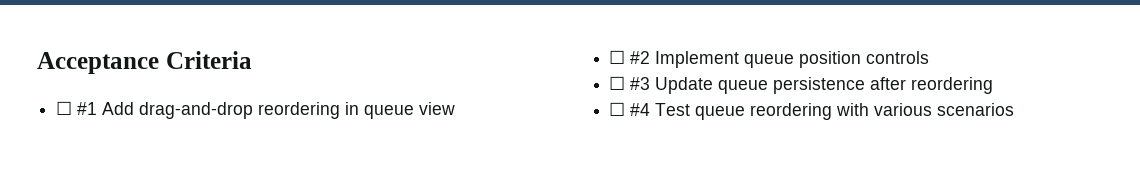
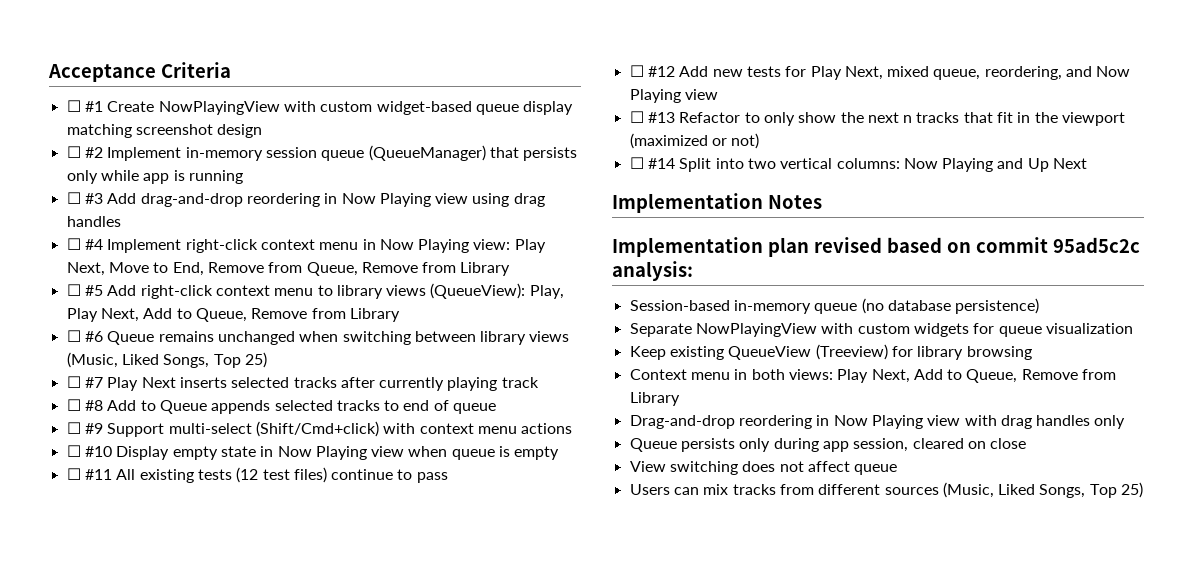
- ☐ #1 Add drag-and-drop reordering in queue view
- ☐ #2 Implement queue position controls
- ☐ #3 Update queue persistence after reordering
- ☐ #4 Test queue reordering with various scenarios
+ ☐ #1 Create NowPlayingView with custom widget-based queue display matching screenshot design
+ ☐ #2 Implement in-memory session queue (QueueManager) that persists only while app is running
+ ☐ #3 Add drag-and-drop reordering in Now Playing view using drag handles
+ ☐ #4 Implement right-click context menu in Now Playing view: Play Next, Move to End, Remove from Queue, Remove from Library
+ ☐ #5 Add right-click context menu to library views (QueueView): Play, Play Next, Add to Queue, Remove from Library
+ ☐ #6 Queue remains unchanged when switching between library views (Music, Liked Songs, Top 25)
+ ☐ #7 Play Next inserts selected tracks after currently playing track
+ ☐ #8 Add to Queue appends selected tracks to end of queue
+ ☐ #9 Support multi-select (Shift/Cmd+click) with context menu actions
+ ☐ #10 Display empty state in Now Playing view when queue is empty
+ ☐ #11 All existing tests (12 test files) continue to pass
+ ☐ #12 Add new tests for Play Next, mixed queue, reordering, and Now Playing view
+ ☐ #13 Refactor to only show the next n tracks that fit in the viewport (maximized or not)
+ ☐ #14 Split into two vertical columns: Now Playing and Up Next
+ Implementation Notes
+ Implementation plan revised based on commit 95ad5c2c analysis:
+ Session-based in-memory queue (no database persistence)
+ Separate NowPlayingView with custom widgets for queue visualization
+ Keep existing QueueView (Treeview) for library browsing
+ Context menu in both views: Play Next, Add to Queue, Remove from Library
+ Drag-and-drop reordering in Now Playing view with drag handles only
+ Queue persists only during app session, cleared on close
+ View switching does not affect queue
+ Users can mix tracks from different sources (Music, Liked Songs, Top 25)

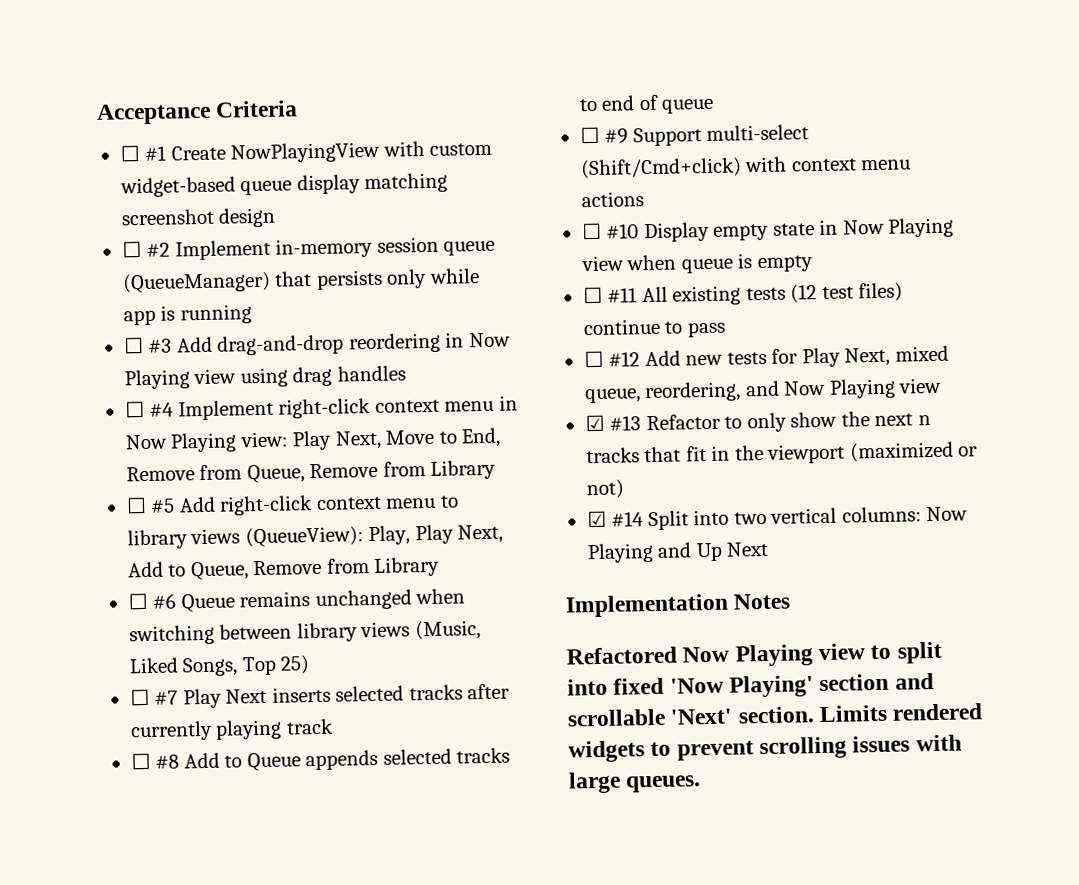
- ☐ #13 Refactor to only show the next n tracks that fit in the viewport (maximized or not)
+ ☑ #13 Refactor to only show the next n tracks that fit in the viewport (maximized or not)
- ☐ #14 Split into two vertical columns: Now Playing and Up Next
+ ☑ #14 Split into two vertical columns: Now Playing and Up Next
- Implementation plan revised based on commit 95ad5c2c analysis:
- Session-based in-memory queue (no database persistence)
- Separate NowPlayingView with custom widgets for queue visualization
- Keep existing QueueView (Treeview) for library browsing
- Context menu in both views: Play Next, Add to Queue, Remove from Library
- Drag-and-drop reordering in Now Playing view with drag handles only
- Queue persists only during app session, cleared on close
- View switching does not affect queue
- Users can mix tracks from different sources (Music, Liked Songs, Top 25)
+ Refactored Now Playing view to split into fixed 'Now Playing' section and scrollable 'Next' section. Limits rendered widgets to prevent scrolling issues with large queues.

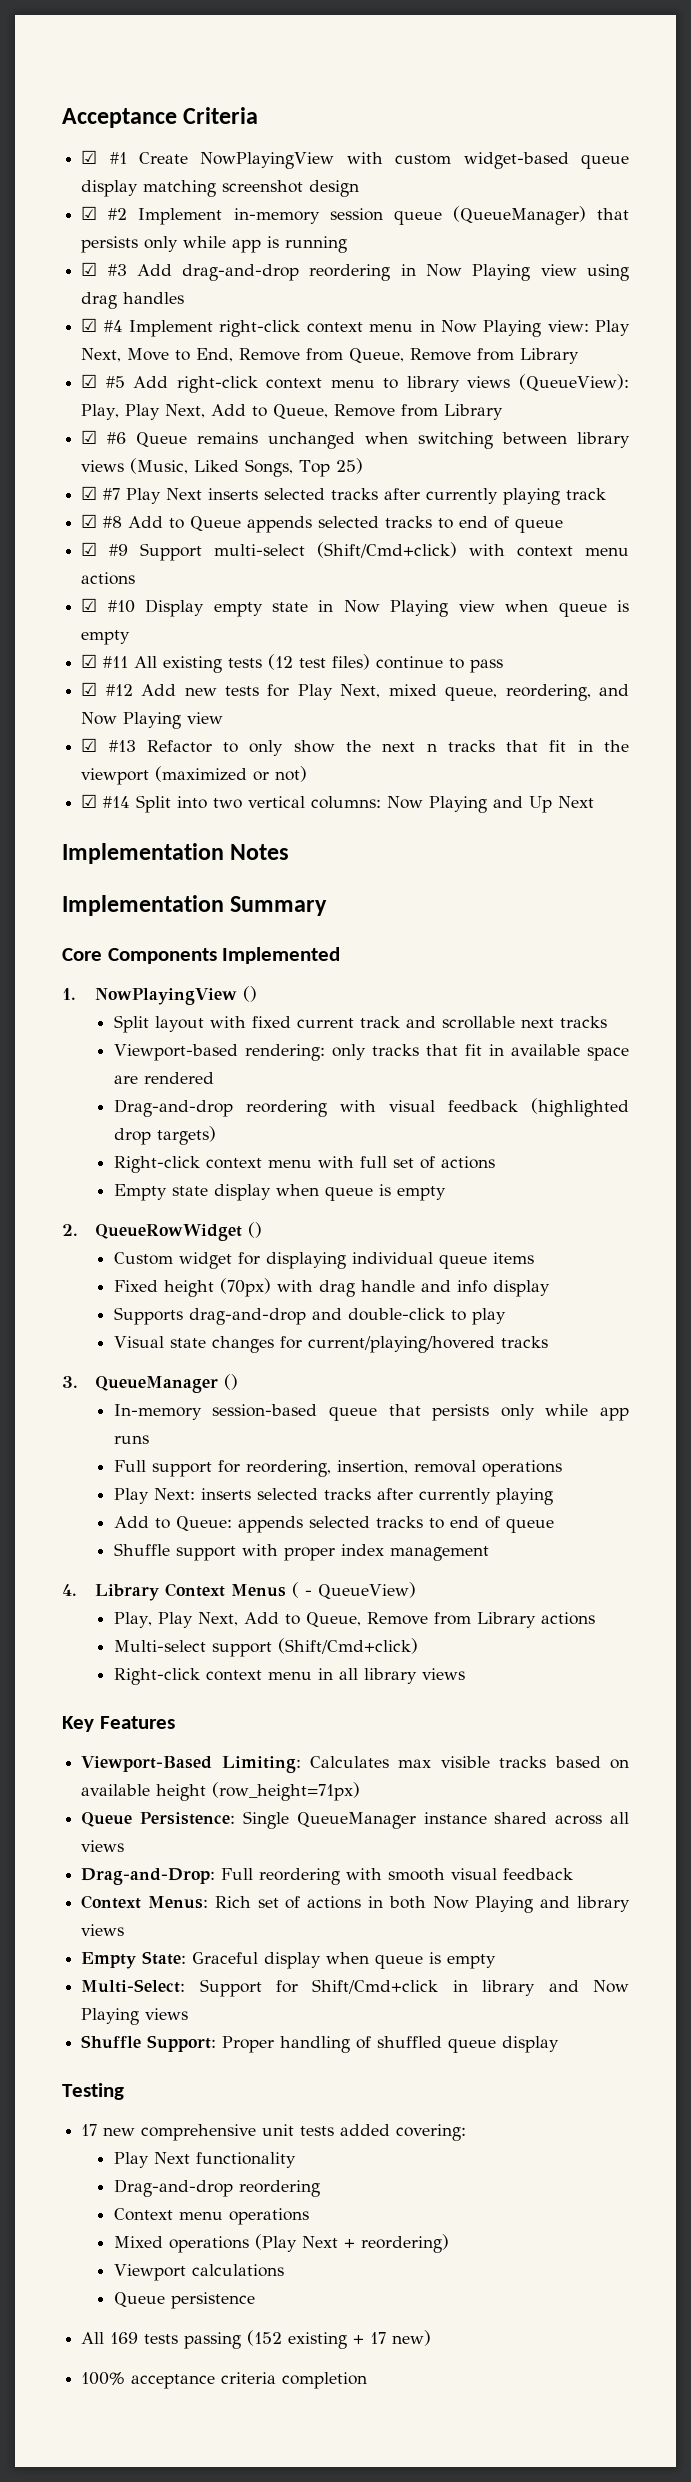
- ☐ #1 Create NowPlayingView with custom widget-based queue display matching screenshot design
+ ☑ #1 Create NowPlayingView with custom widget-based queue display matching screenshot design
- ☐ #2 Implement in-memory session queue (QueueManager) that persists only while app is running
+ ☑ #2 Implement in-memory session queue (QueueManager) that persists only while app is running
- ☐ #3 Add drag-and-drop reordering in Now Playing view using drag handles
+ ☑ #3 Add drag-and-drop reordering in Now Playing view using drag handles
- ☐ #4 Implement right-click context menu in Now Playing view: Play Next, Move to End, Remove from Queue, Remove from Library
+ ☑ #4 Implement right-click context menu in Now Playing view: Play Next, Move to End, Remove from Queue, Remove from Library
- ☐ #5 Add right-click context menu to library views (QueueView): Play, Play Next, Add to Queue, Remove from Library
+ ☑ #5 Add right-click context menu to library views (QueueView): Play, Play Next, Add to Queue, Remove from Library
- ☐ #6 Queue remains unchanged when switching between library views (Music, Liked Songs, Top 25)
+ ☑ #6 Queue remains unchanged when switching between library views (Music, Liked Songs, Top 25)
- ☐ #7 Play Next inserts selected tracks after currently playing track
+ ☑ #7 Play Next inserts selected tracks after currently playing track
- ☐ #8 Add to Queue appends selected tracks to end of queue
+ ☑ #8 Add to Queue appends selected tracks to end of queue
- ☐ #9 Support multi-select (Shift/Cmd+click) with context menu actions
+ ☑ #9 Support multi-select (Shift/Cmd+click) with context menu actions
- ☐ #10 Display empty state in Now Playing view when queue is empty
+ ☑ #10 Display empty state in Now Playing view when queue is empty
- ☐ #11 All existing tests (12 test files) continue to pass
+ ☑ #11 All existing tests (12 test files) continue to pass
- ☐ #12 Add new tests for Play Next, mixed queue, reordering, and Now Playing view
+ ☑ #12 Add new tests for Play Next, mixed queue, reordering, and Now Playing view
- Refactored Now Playing view to split into fixed 'Now Playing' section and scrollable 'Next' section. Limits rendered widgets to prevent scrolling issues with large queues.
+ Implementation Summary
+ Core Components Implemented
+ 1. NowPlayingView ()
+ Split layout with fixed current track and scrollable next tracks
+ Viewport-based rendering: only tracks that fit in available space are rendered
+ Drag-and-drop reordering with visual feedback (highlighted drop targets)
+ Right-click context menu with full set of actions
+ Empty state display when queue is empty
+ 2. QueueRowWidget ()
+ Custom widget for displaying individual queue items
+ Fixed height (70px) with drag handle and info display
+ Supports drag-and-drop and double-click to play
+ Visual state changes for current/playing/hovered tracks
+ 3. QueueManager ()
+ In-memory session-based queue that persists only while app runs
+ Full support for reordering, insertion, removal operations
+ Play Next: inserts selected tracks after currently playing
+ Add to Queue: appends selected tracks to end of queue
+ Shuffle support with proper index management
+ 4. Library Context Menus ( - QueueView)
+ Play, Play Next, Add to Queue, Remove from Library actions
+ Multi-select support (Shift/Cmd+click)
+ Right-click context menu in all library views
+ Key Features
+ Viewport-Based Limiting: Calculates max visible tracks based on available height (row_height=71px)
+ Queue Persistence: Single QueueManager instance shared across all views
+ Drag-and-Drop: Full reordering with smooth visual feedback
+ Context Menus: Rich set of actions in both Now Playing and library views
+ Empty State: Graceful display when queue is empty
+ Multi-Select: Support for Shift/Cmd+click in library and Now Playing views
+ Shuffle Support: Proper handling of shuffled queue display
+ Testing
+ 17 new comprehensive unit tests added covering:
+ Play Next functionality
+ Drag-and-drop reordering
+ Context menu operations
+ Mixed operations (Play Next + reordering)
+ Viewport calculations
+ Queue persistence
+ All 169 tests passing (152 existing + 17 new)
+ 100% acceptance criteria completion

